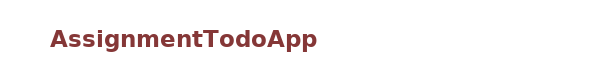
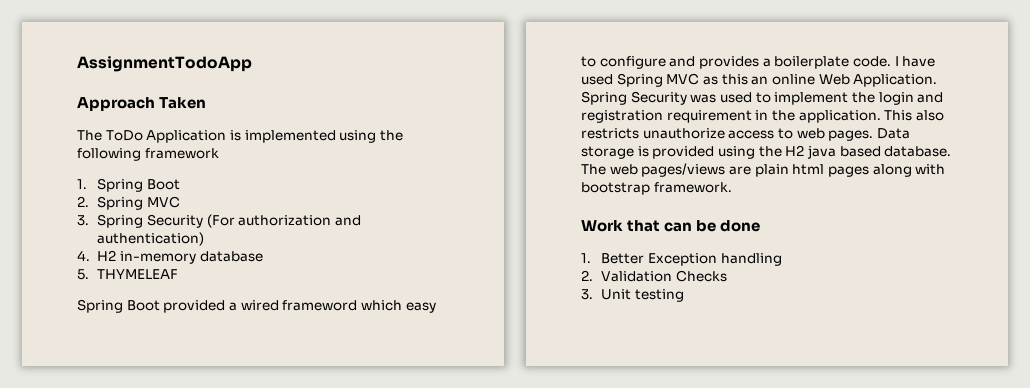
+ Approach Taken
+ The ToDo Application is implemented using the following framework
+ 1. Spring Boot
+ 2. Spring MVC
+ 3. Spring Security (For authorization and authentication)
+ 4. H2 in-memory database
+ 5. THYMELEAF
+ Spring Boot provided a wired frameword which easy to configure and provides a boilerplate code. I have used Spring MVC as this an online Web Application. Spring Security was used to implement the login and registration requirement in the application. This also restricts unauthorize access to web pages. Data storage is provided using the H2 java based database. The web pages/views are plain html pages along with bootstrap framework.
+ Work that can be done
+ 1. Better Exception handling
+ 2. Validation Checks
+ 3. Unit testing

